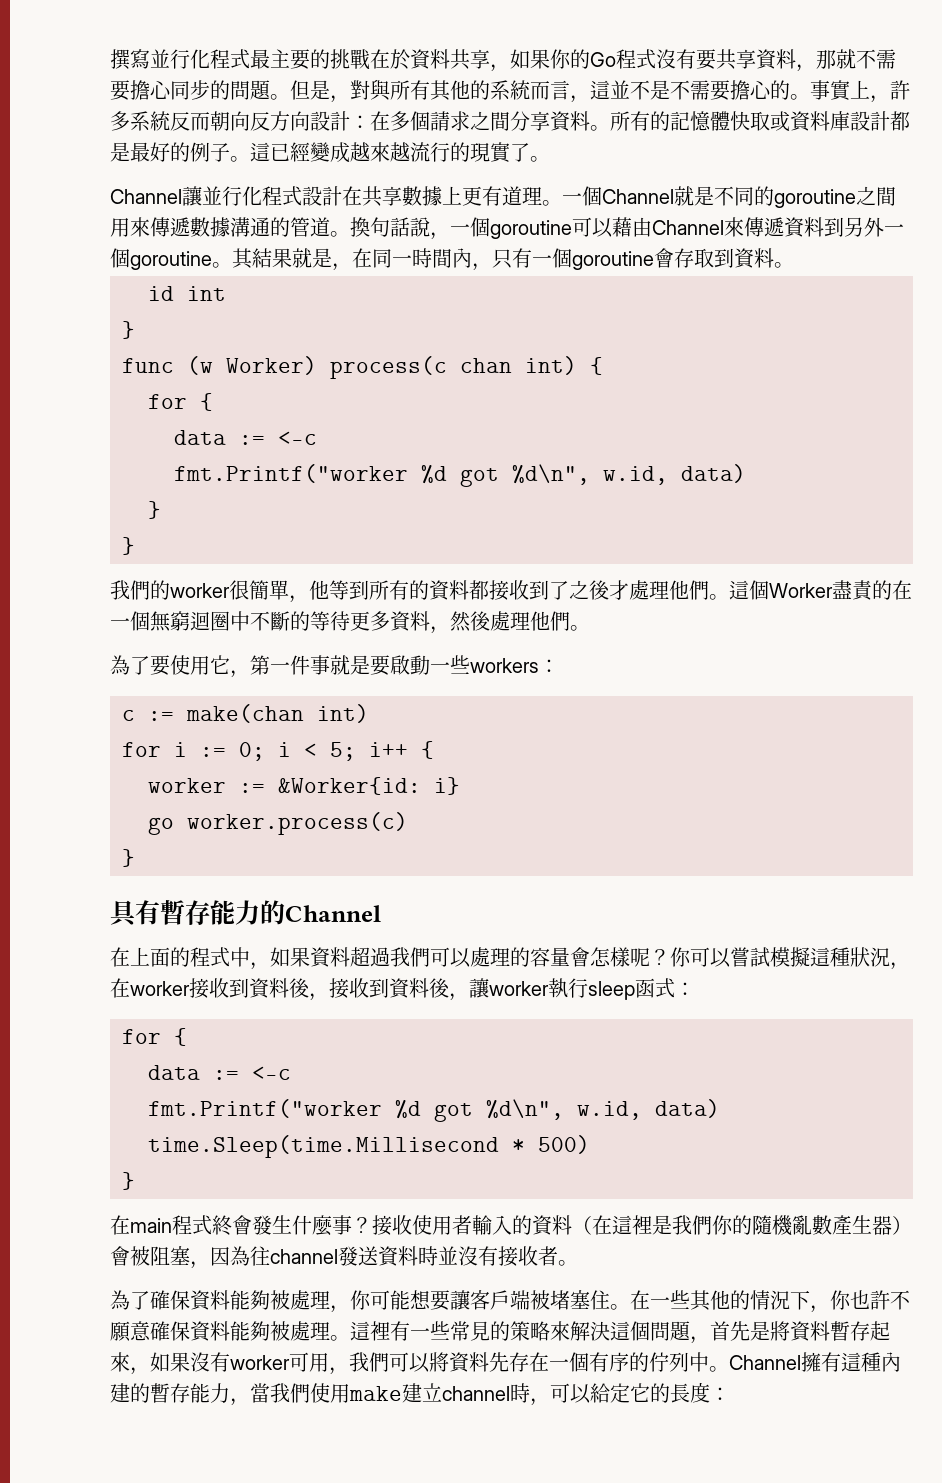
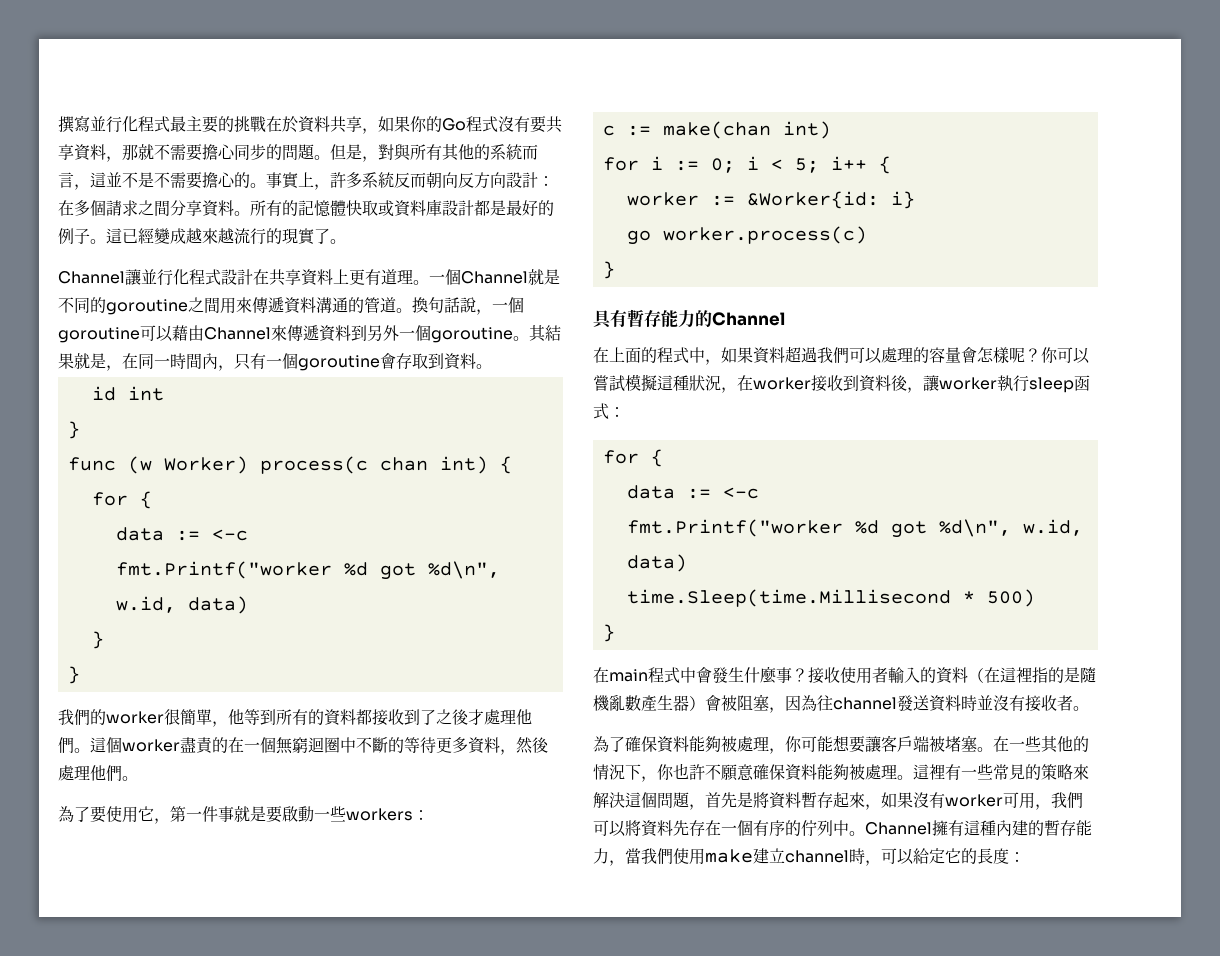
- Channel讓並行化程式設計在共享數據上更有道理。
+ Channel讓並行化程式設計在共享資料上更有道理。
- 一個Channel就是不同的goroutine之間用來傳遞數據溝通的管道。
+ 一個Channel就是不同的goroutine之間用來傳遞資料溝通的管道。
- 這個Worker盡責的在一個無窮迴圈中不斷的等待更多資料，然後處理他們。
+ 這個worker盡責的在一個無窮迴圈中不斷的等待更多資料，然後處理他們。
- 你可以嘗試模擬這種狀況，在worker接收到資料後，接收到資料後，讓worker執行sleep函式：
+ 你可以嘗試模擬這種狀況，在worker接收到資料後，讓worker執行sleep函式：
- 在main程式終會發生什麼事？
+ 在main程式中會發生什麼事？
- 接收使用者輸入的資料（在這裡是我們你的隨機亂數產生器）會被阻塞，因為往channel發送資料時並沒有接收者。
+ 接收使用者輸入的資料（在這裡指的是隨機亂數產生器）會被阻塞，因為往channel發送資料時並沒有接收者。
- 為了確保資料能夠被處理，你可能想要讓客戶端被堵塞住。
+ 為了確保資料能夠被處理，你可能想要讓客戶端被堵塞。

